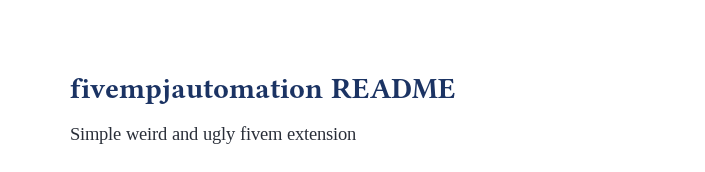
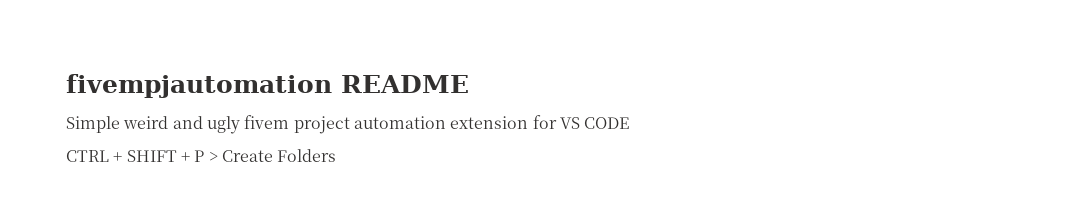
- Simple weird and ugly fivem extension
+ Simple weird and ugly fivem project automation extension for VS CODE
+ CTRL + SHIFT + P > Create Folders

